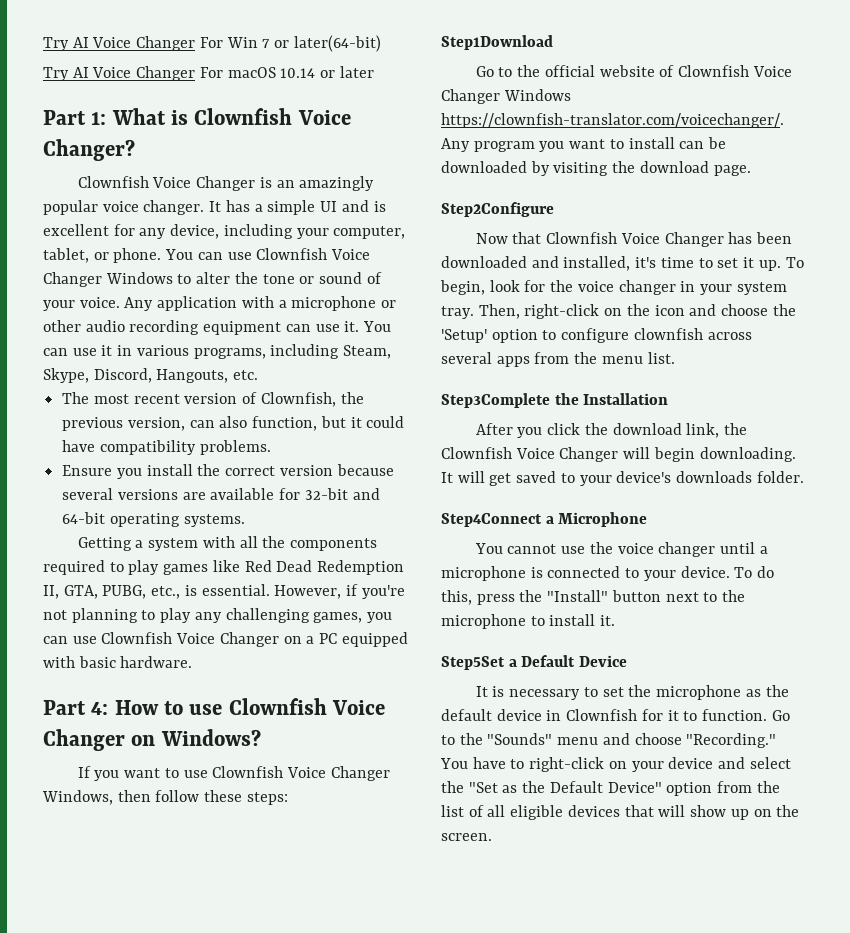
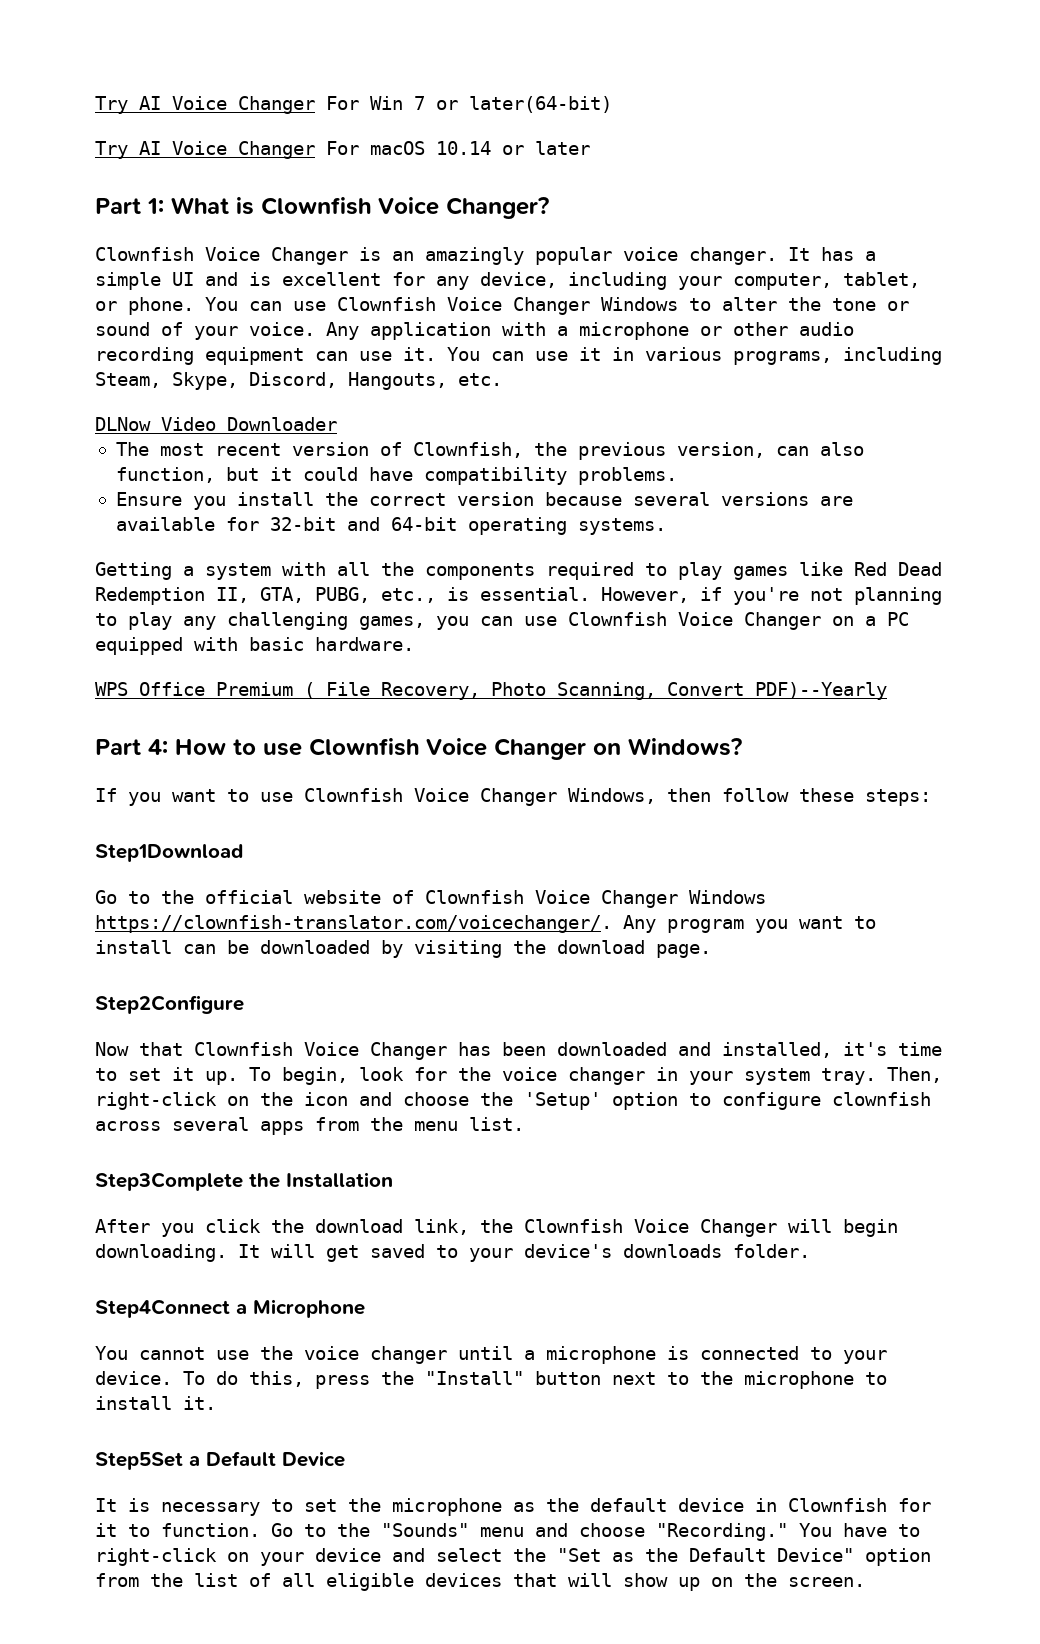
+ DLNow Video Downloader
+ WPS Office Premium ( File Recovery, Photo Scanning, Convert PDF)--Yearly

